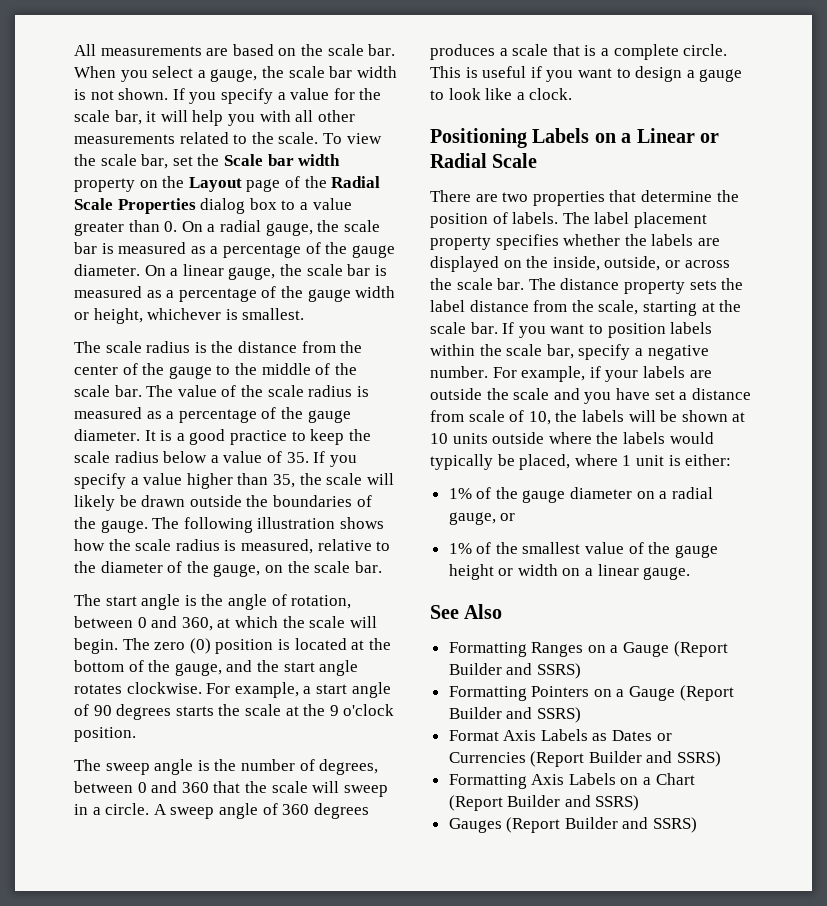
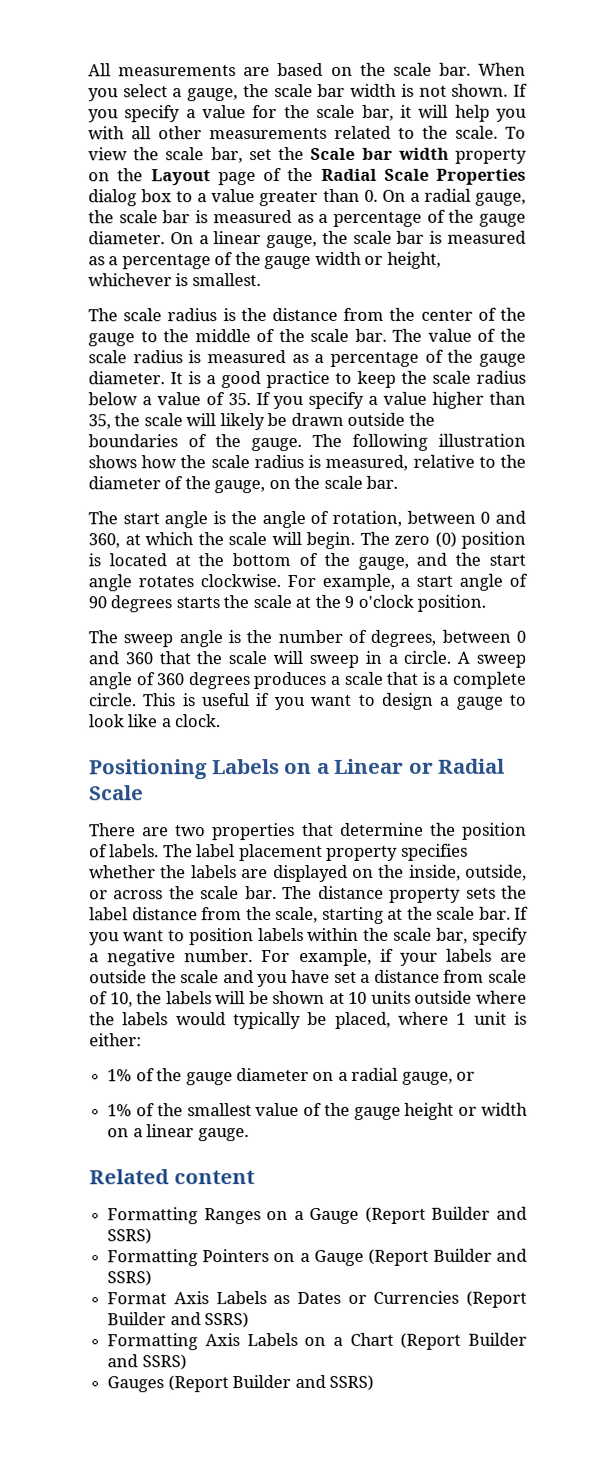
- See Also
+ Related content

